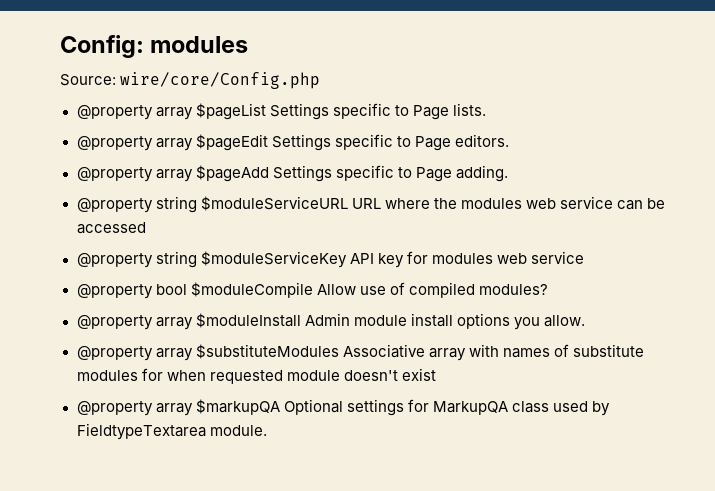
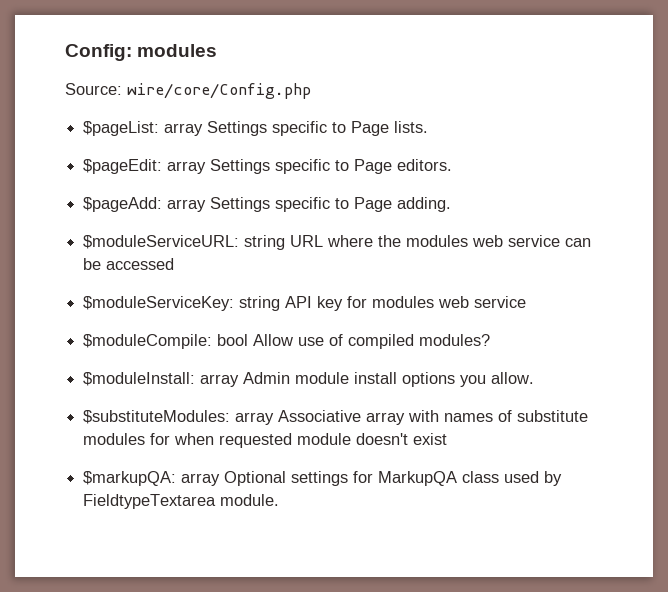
- @property array $pageList Settings specific to Page lists.
+ $pageList: array Settings specific to Page lists.
- @property array $pageEdit Settings specific to Page editors.
+ $pageEdit: array Settings specific to Page editors.
- @property array $pageAdd Settings specific to Page adding.
+ $pageAdd: array Settings specific to Page adding.
- @property string $moduleServiceURL URL where the modules web service can be accessed
+ $moduleServiceURL: string URL where the modules web service can be accessed
- @property string $moduleServiceKey API key for modules web service
+ $moduleServiceKey: string API key for modules web service
- @property bool $moduleCompile Allow use of compiled modules?
+ $moduleCompile: bool Allow use of compiled modules?
- @property array $moduleInstall Admin module install options you allow.
+ $moduleInstall: array Admin module install options you allow.
- @property array $substituteModules Associative array with names of substitute modules for when requested module doesn't exist
+ $substituteModules: array Associative array with names of substitute modules for when requested module doesn't exist
- @property array $markupQA Optional settings for MarkupQA class used by FieldtypeTextarea module.
+ $markupQA: array Optional settings for MarkupQA class used by FieldtypeTextarea module.

